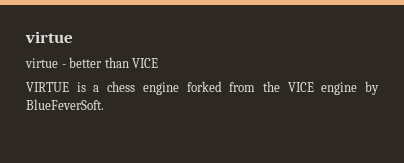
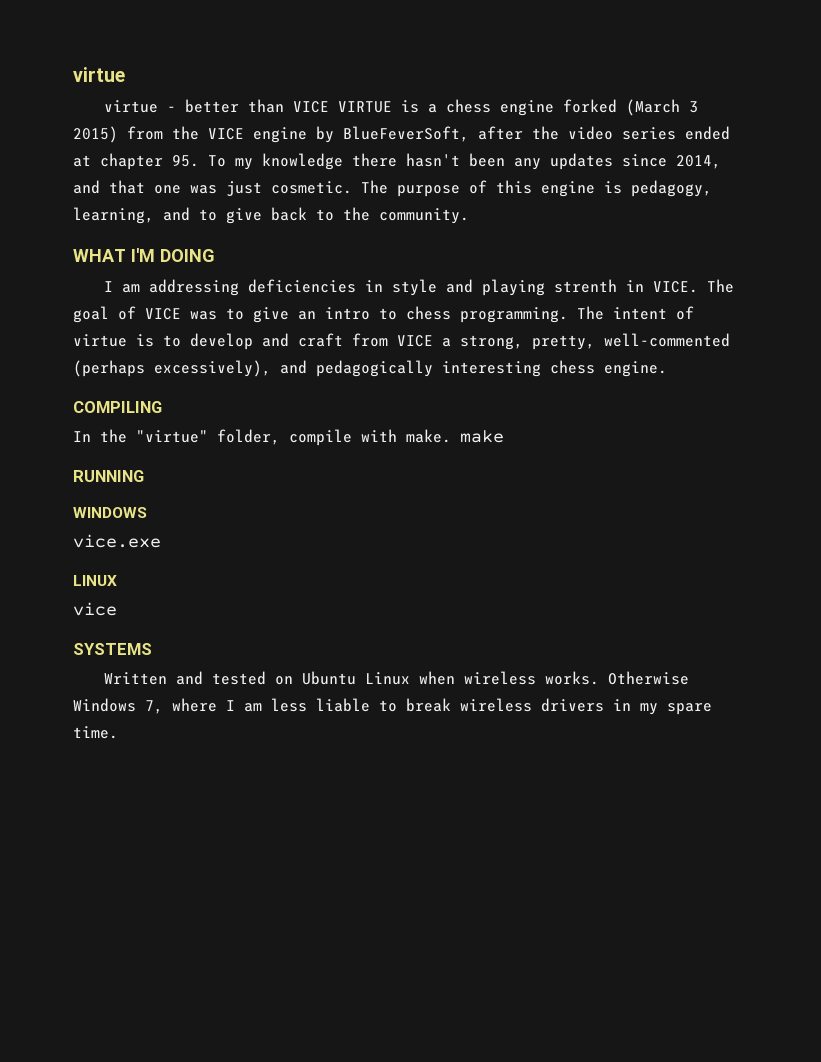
- virtue - better than VICE
- VIRTUE is a chess engine forked from the VICE engine by BlueFeverSoft.
+ virtue - better than VICE VIRTUE is a chess engine forked (March 3 2015) from the VICE engine by BlueFeverSoft, after the video series ended at chapter 95. To my knowledge there hasn't been any updates since 2014, and that one was just cosmetic. The purpose of this engine is pedagogy, learning, and to give back to the community.
+ WHAT I'M DOING
+ I am addressing deficiencies in style and playing strenth in VICE. The goal of VICE was to give an intro to chess programming. The intent of virtue is to develop and craft from VICE a strong, pretty, well-commented (perhaps excessively), and pedagogically interesting chess engine.
+ COMPILING
+ In the "virtue" folder, compile with make. make
+ RUNNING
+ WINDOWS
+ vice.exe
+ LINUX
+ vice
+ SYSTEMS
+ Written and tested on Ubuntu Linux when wireless works. Otherwise Windows 7, where I am less liable to break wireless drivers in my spare time.

